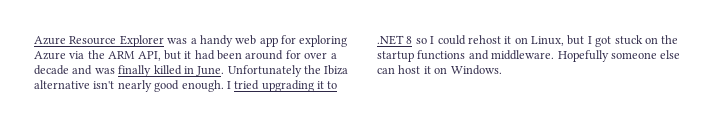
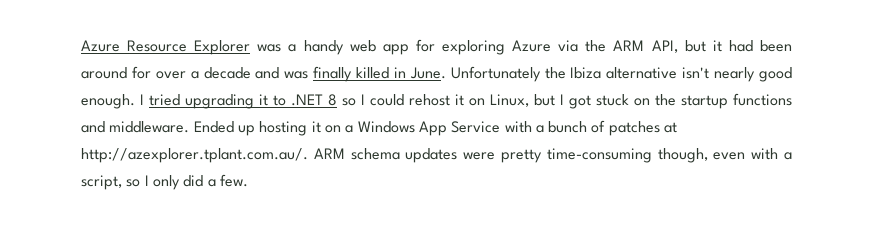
- Hopefully someone else can host it on Windows.
+ Ended up hosting it on a Windows App Service with a bunch of patches at http://azexplorer.tplant.com.au/. ARM schema updates were pretty time-consuming though, even with a script, so I only did a few.

